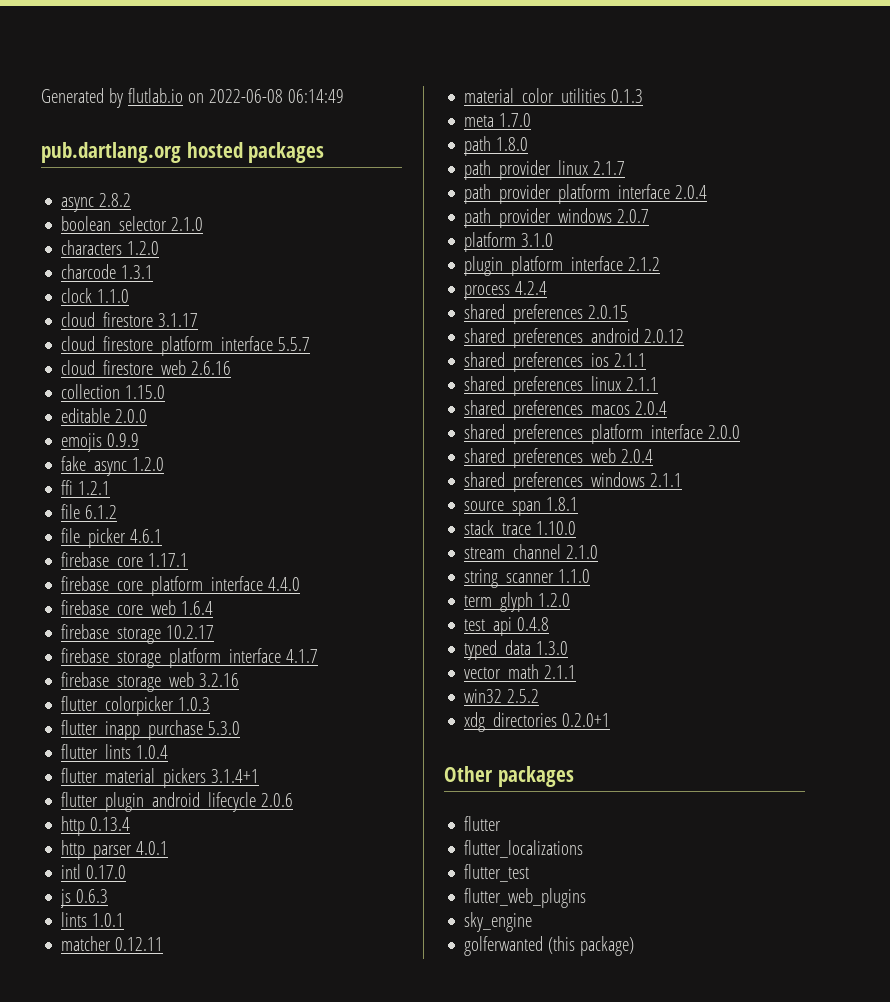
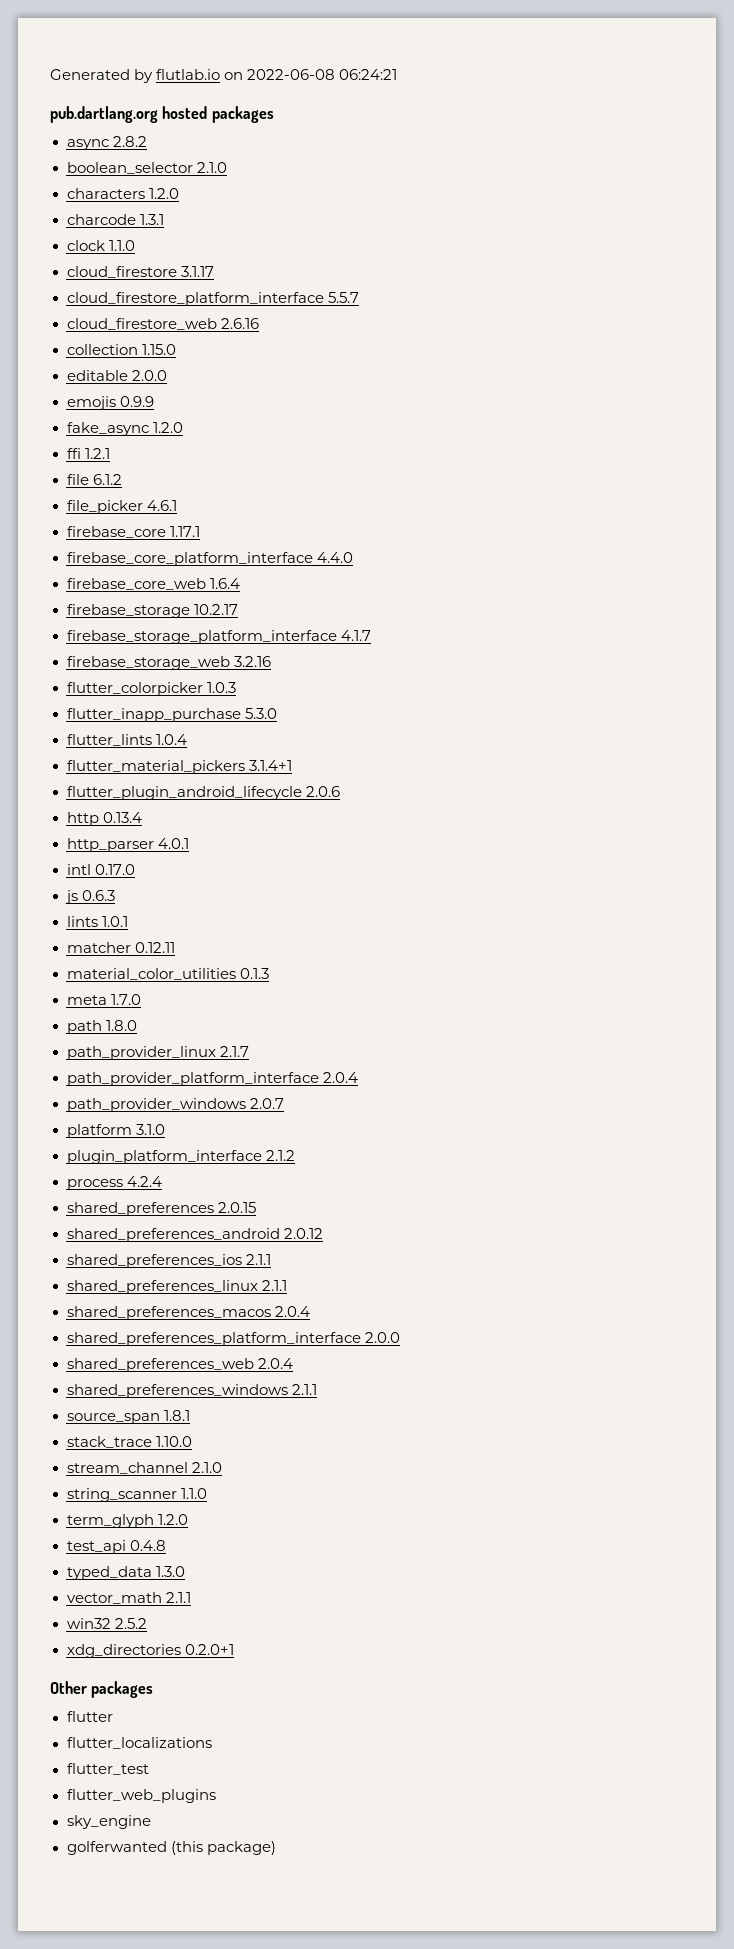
- Generated by flutlab.io on 2022-06-08 06:14:49
+ Generated by flutlab.io on 2022-06-08 06:24:21

